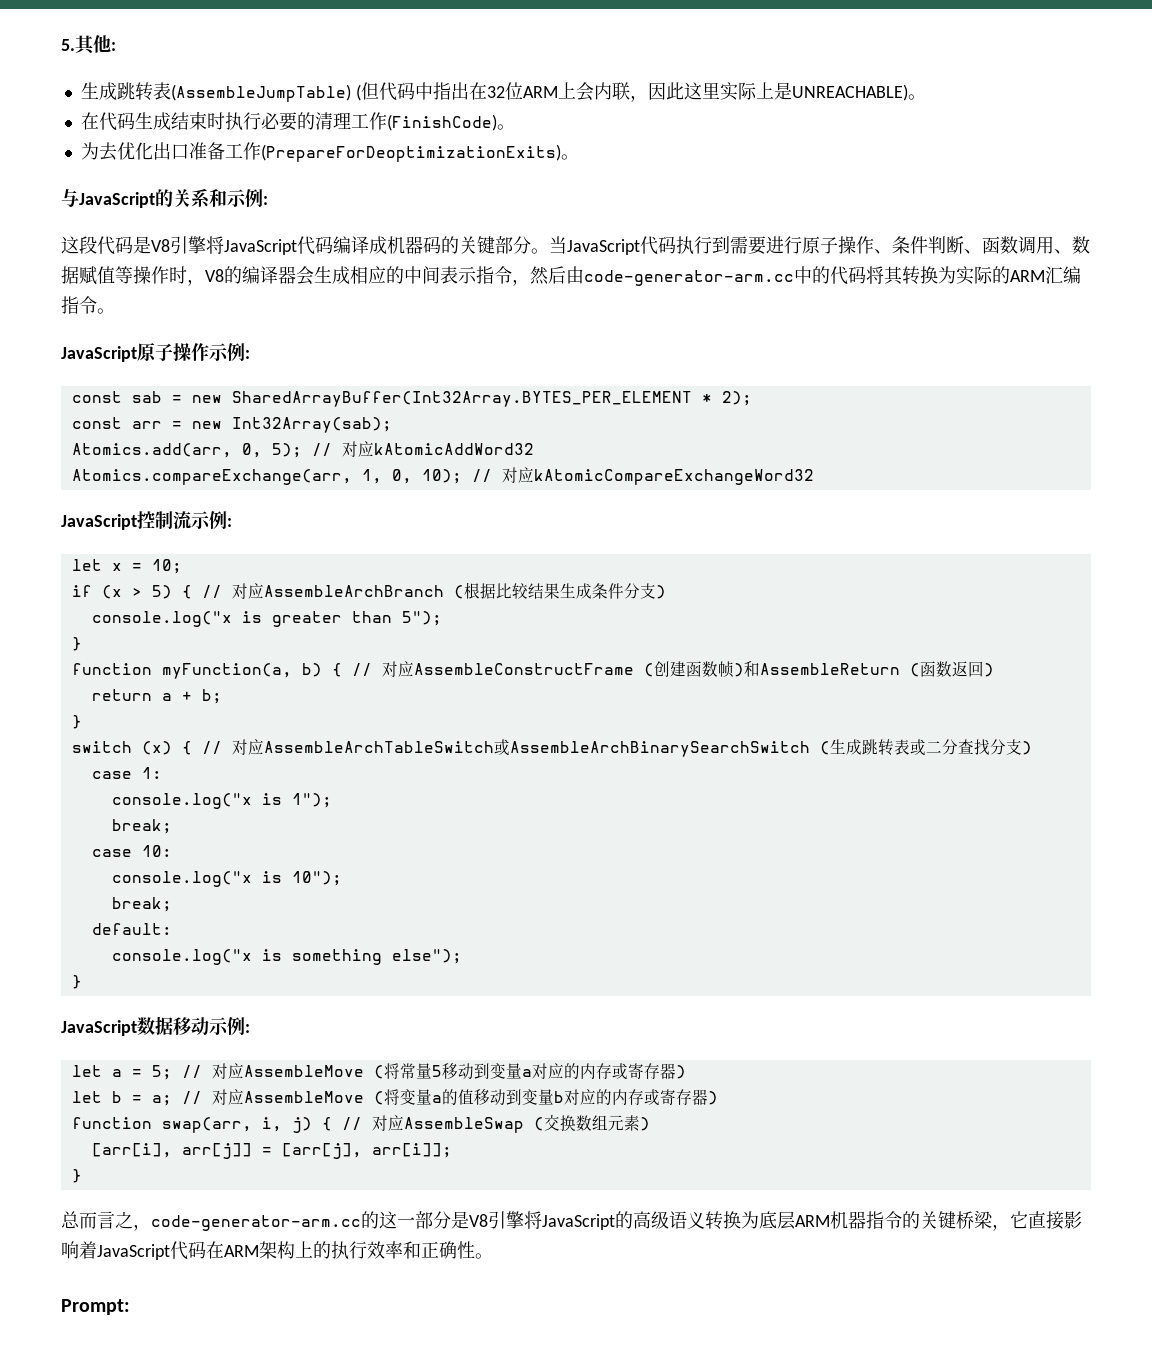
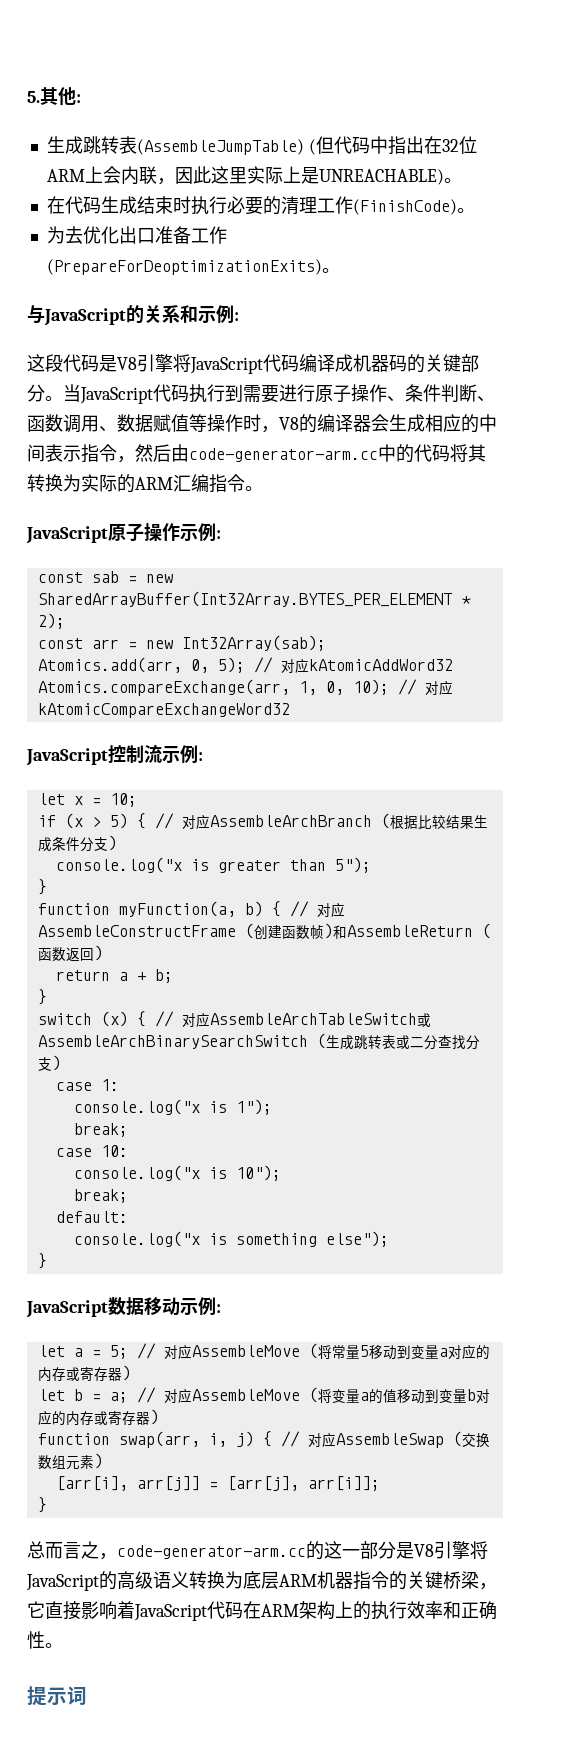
- Prompt:
+ 提示词

